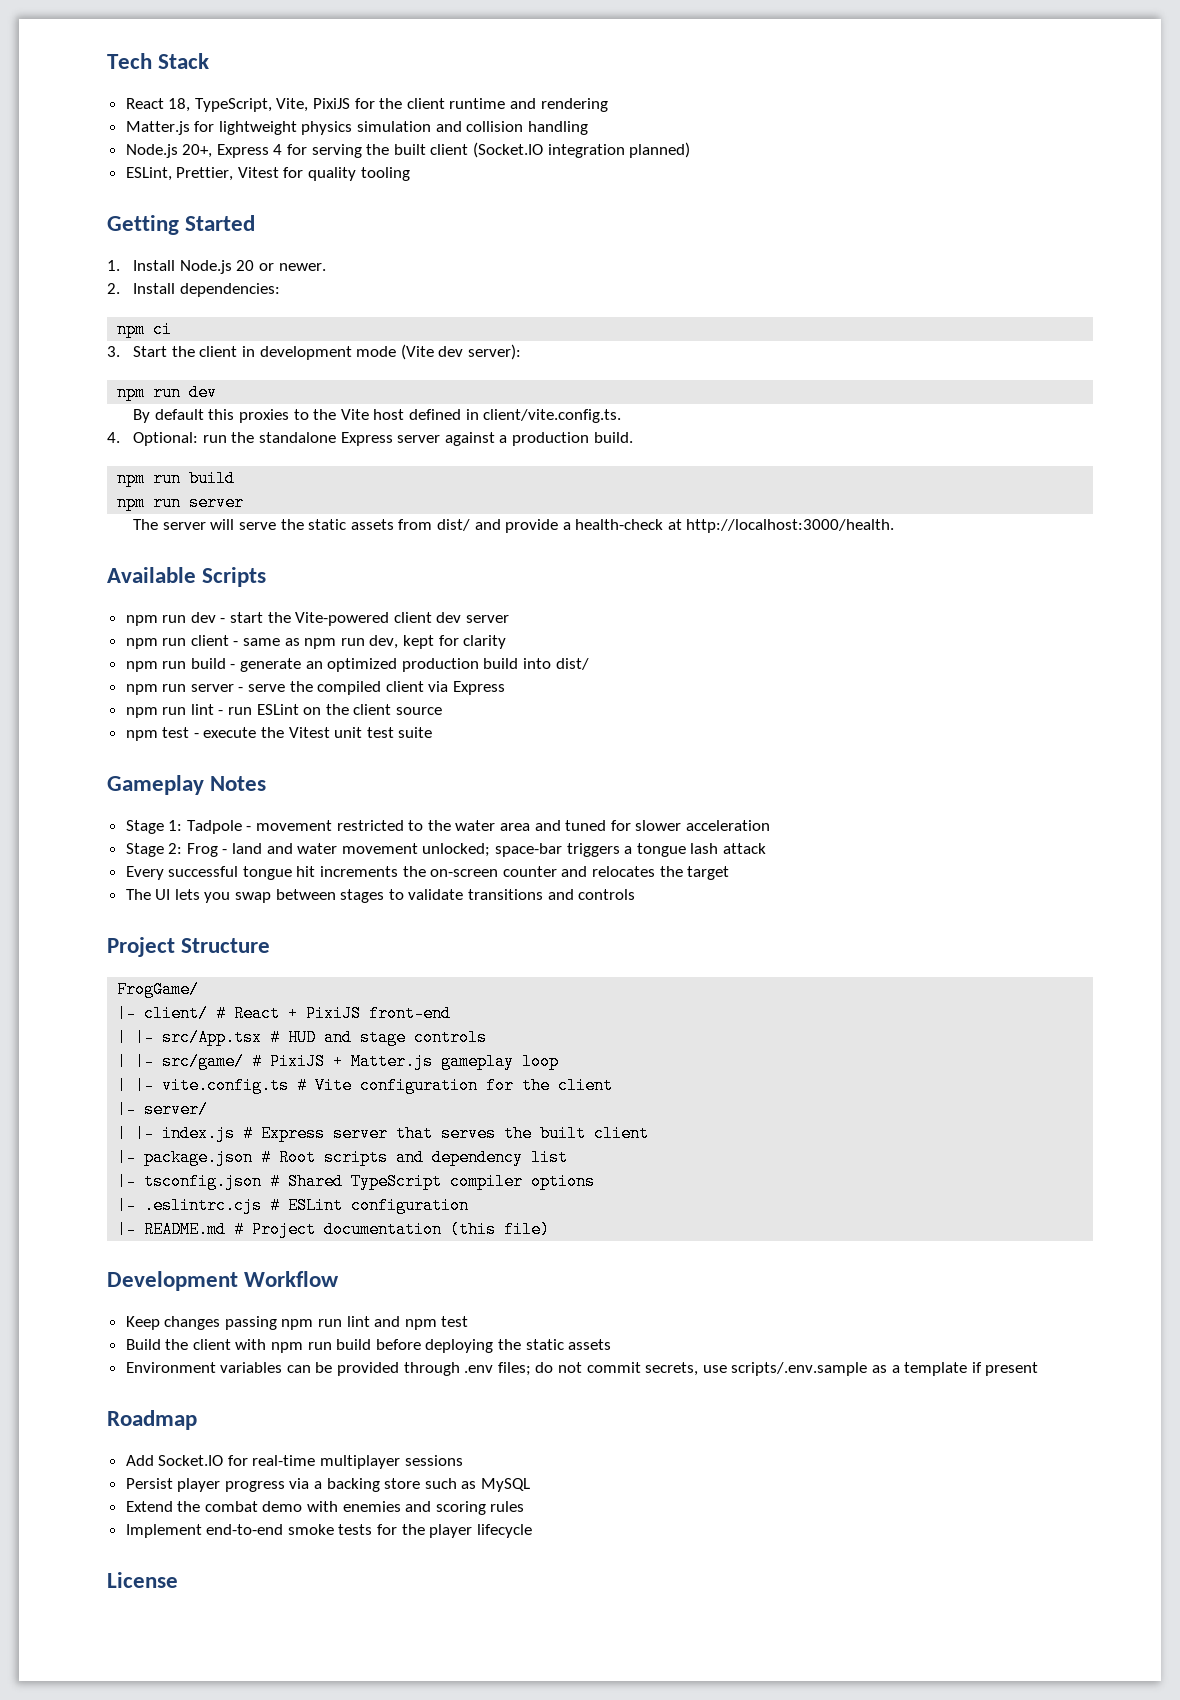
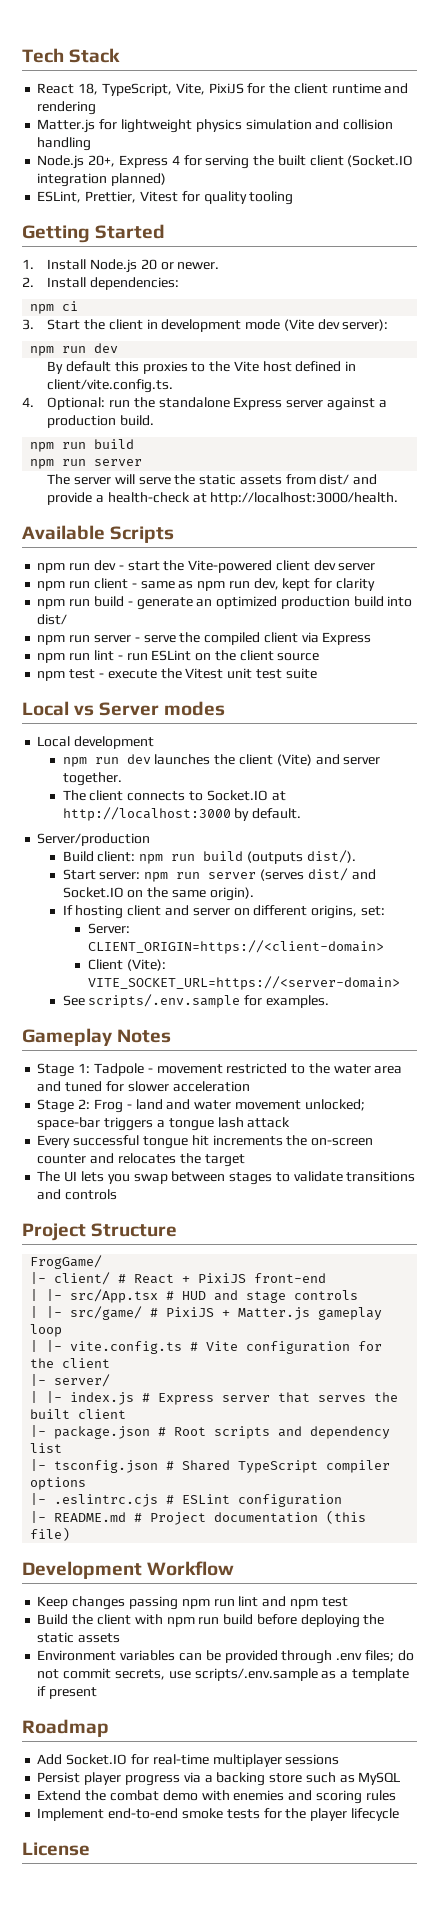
+ Local vs Server modes
+ Local development
+ npm run dev launches the client (Vite) and server together.
+ The client connects to Socket.IO at http://localhost:3000 by default.
+ Server/production
+ Build client: npm run build (outputs dist/).
+ Start server: npm run server (serves dist/ and Socket.IO on the same origin).
+ If hosting client and server on different origins, set:
+ Server: CLIENT_ORIGIN=https://<client-domain>
+ Client (Vite): VITE_SOCKET_URL=https://<server-domain>
+ See scripts/.env.sample for examples.

